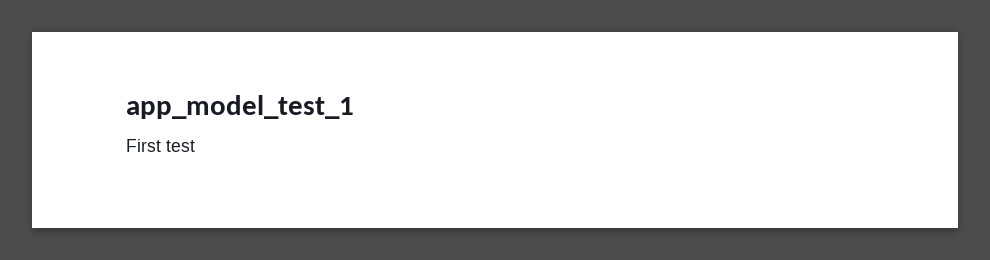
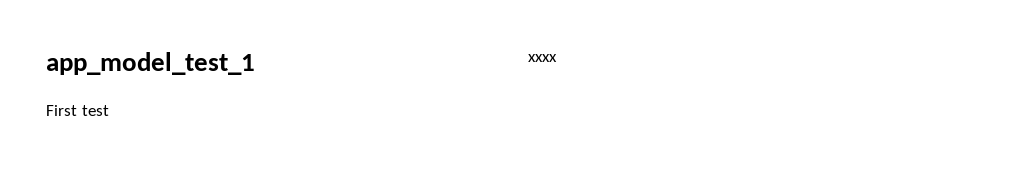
+ xxxx

